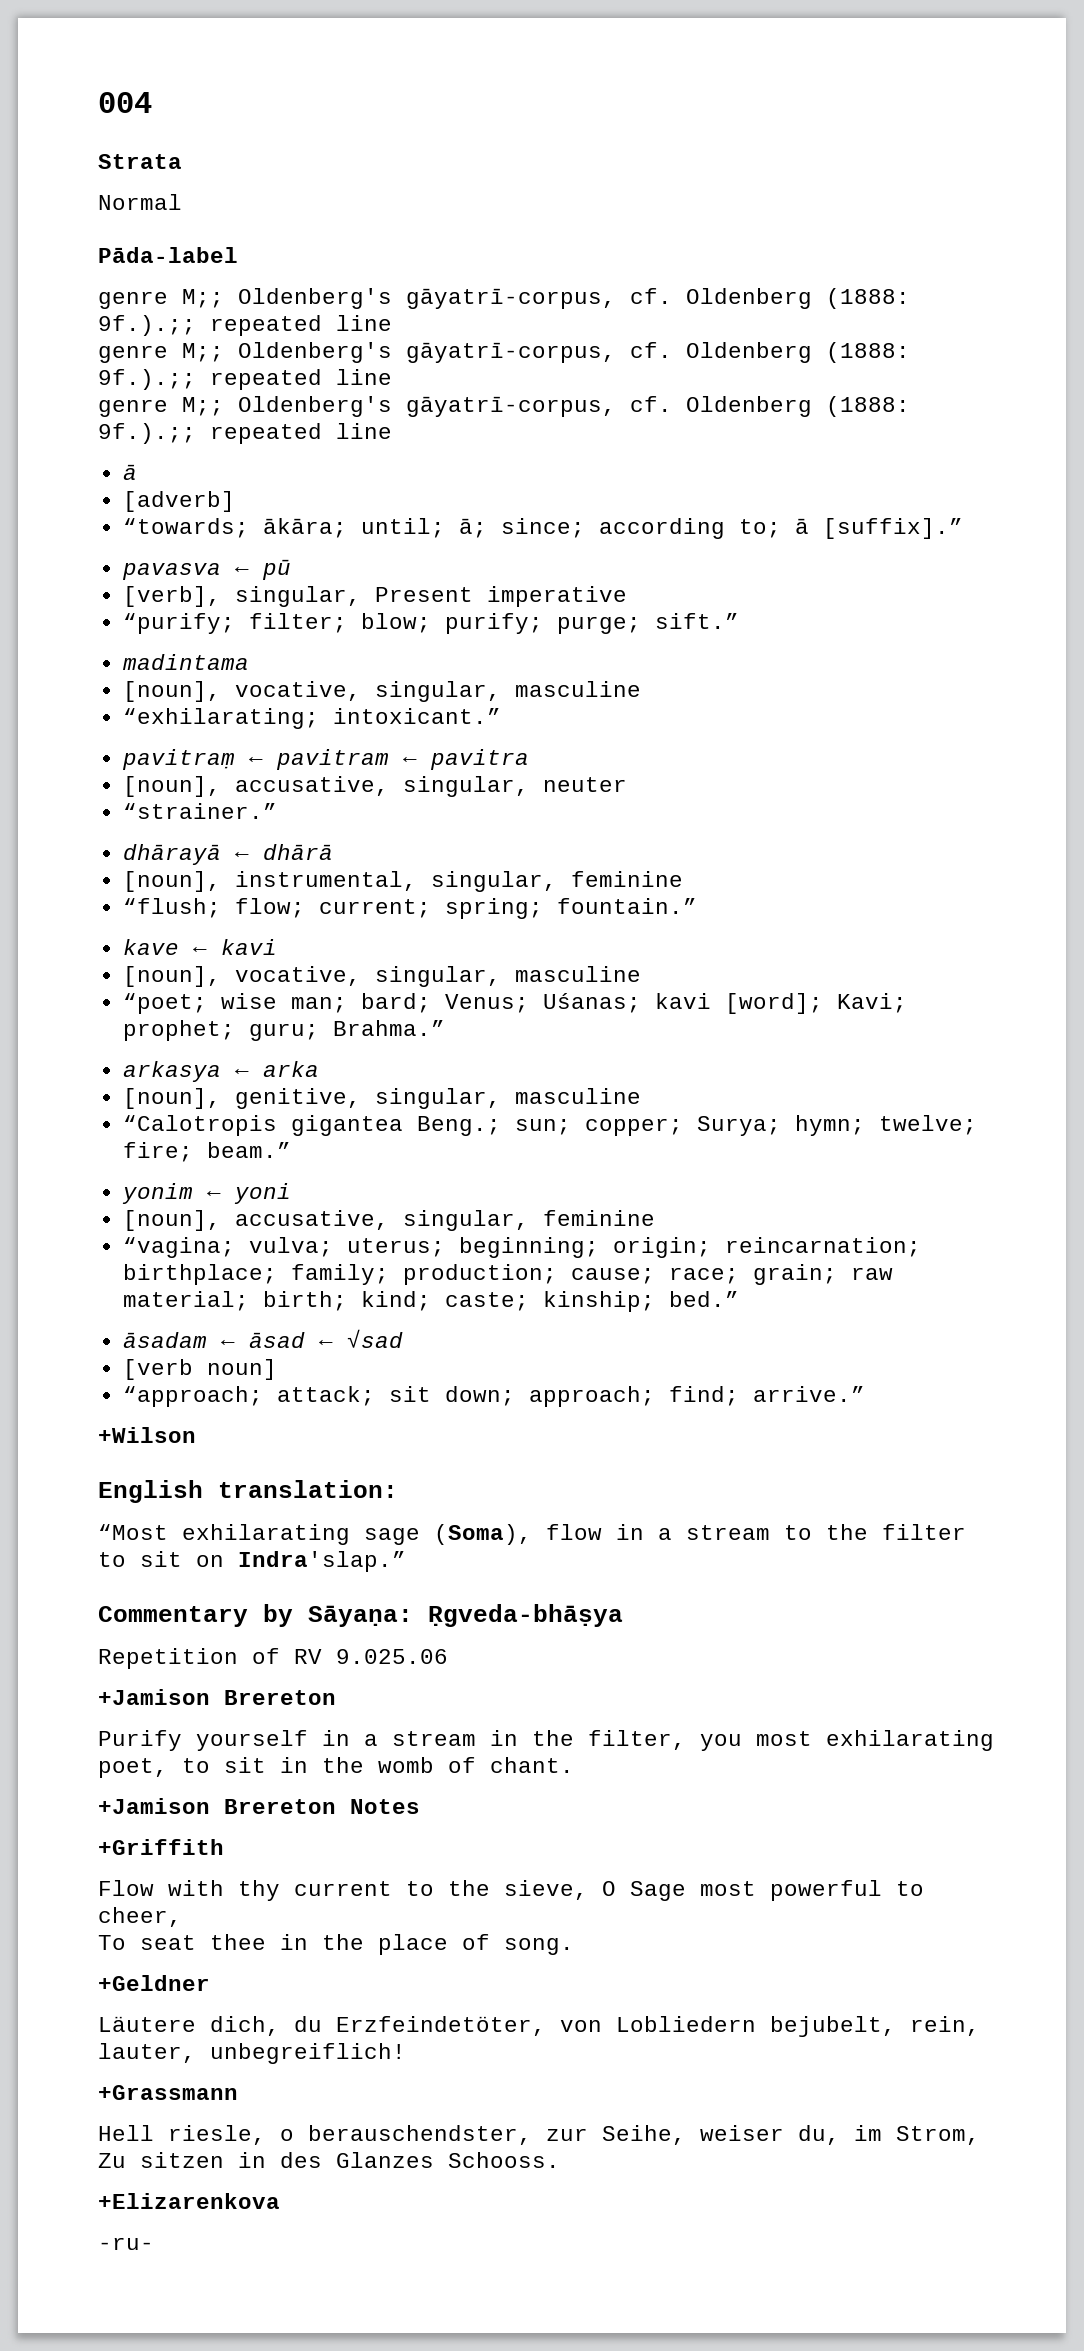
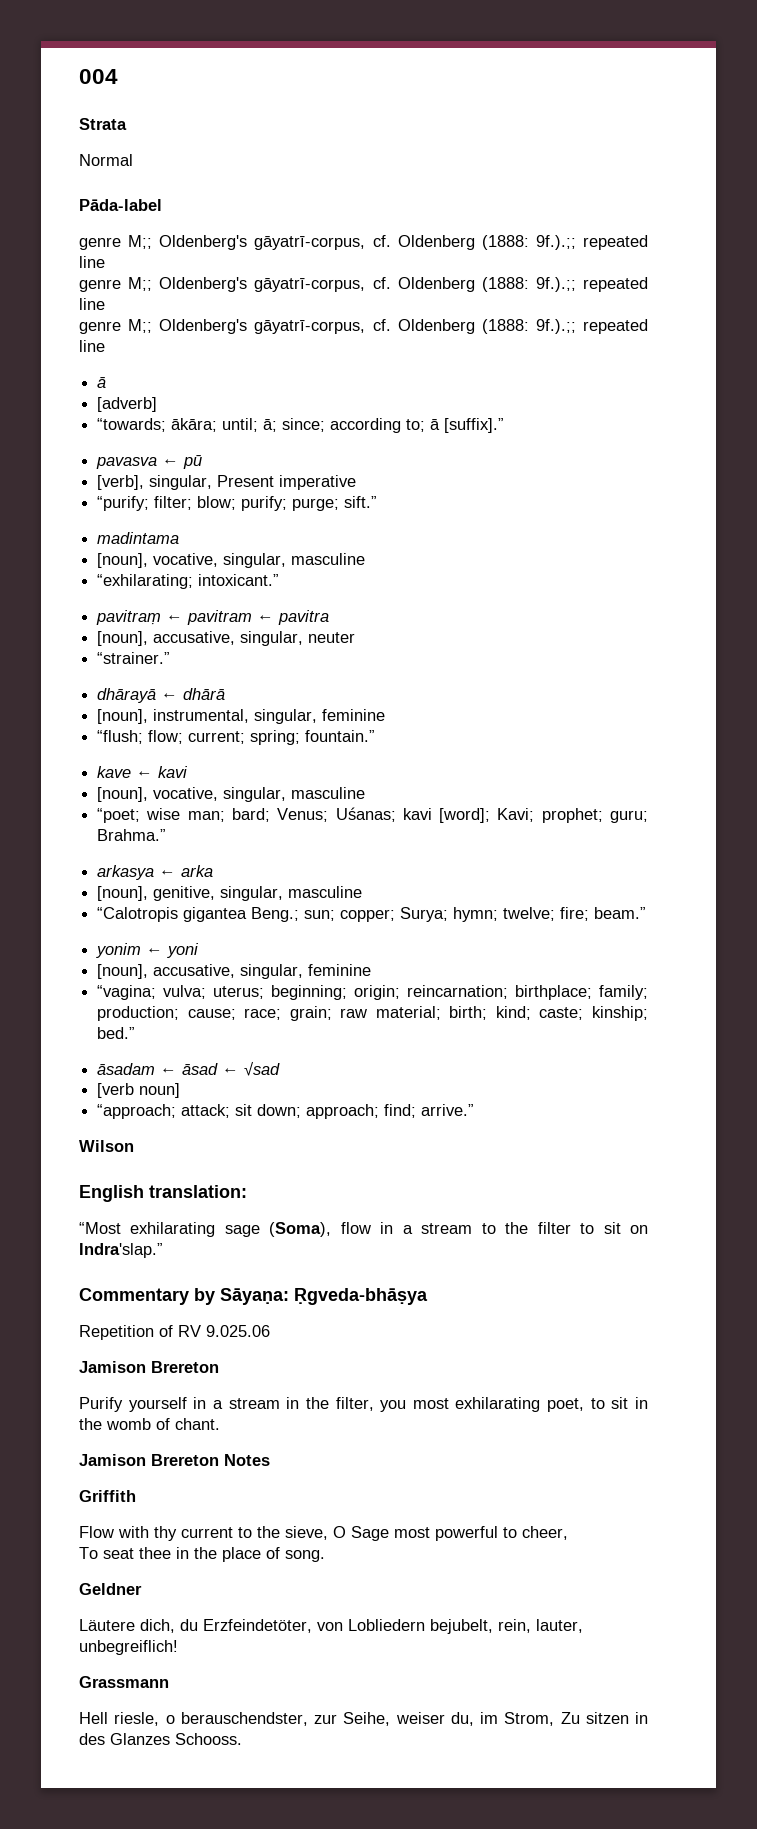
- +Wilson
+ Wilson
  Repetition of RV 9.025.06
- +Jamison Brereton
+ Jamison Brereton
- +Jamison Brereton Notes
+ Jamison Brereton Notes
- +Griffith
+ Griffith
- +Geldner
+ Geldner
- +Grassmann
+ Grassmann
- +Elizarenkova
- -ru-

